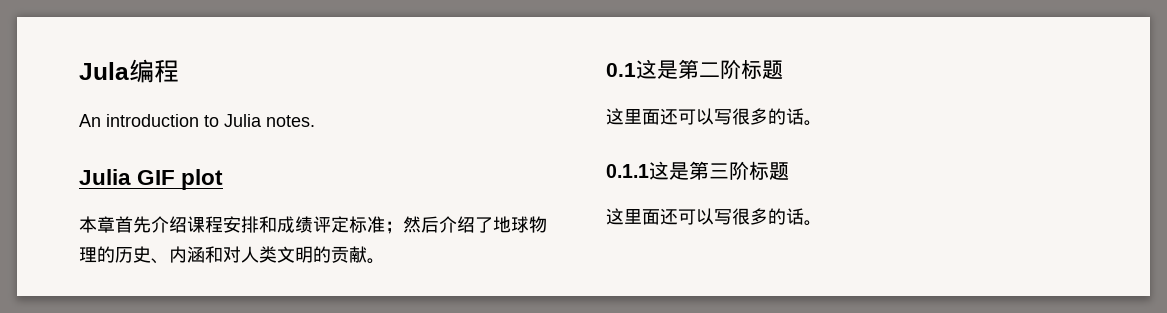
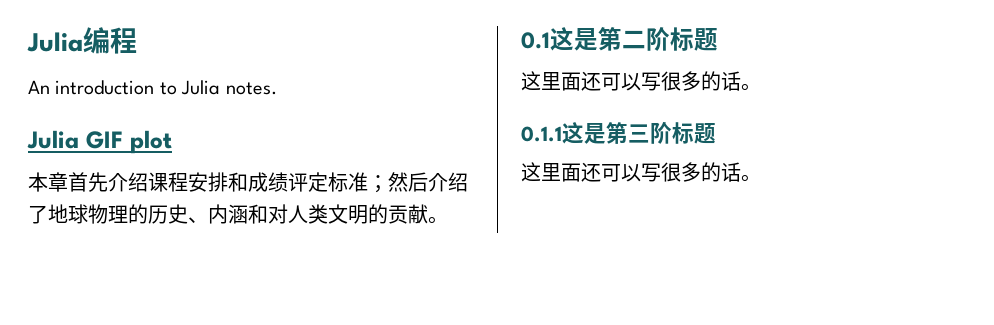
- Jula编程
+ Julia编程

